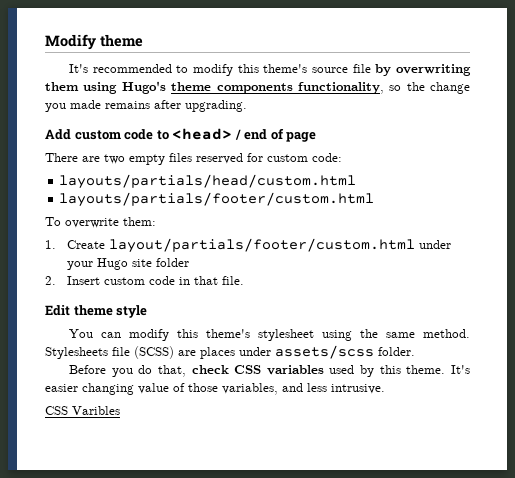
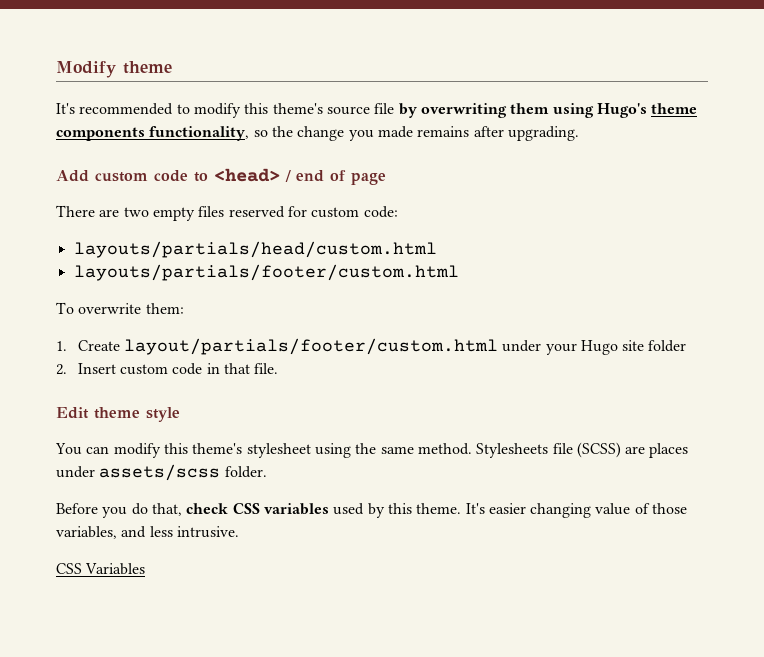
- CSS Varibles
+ CSS Variables

